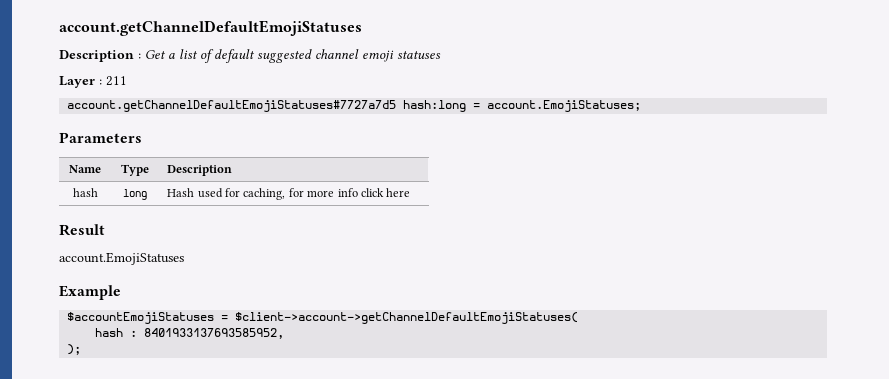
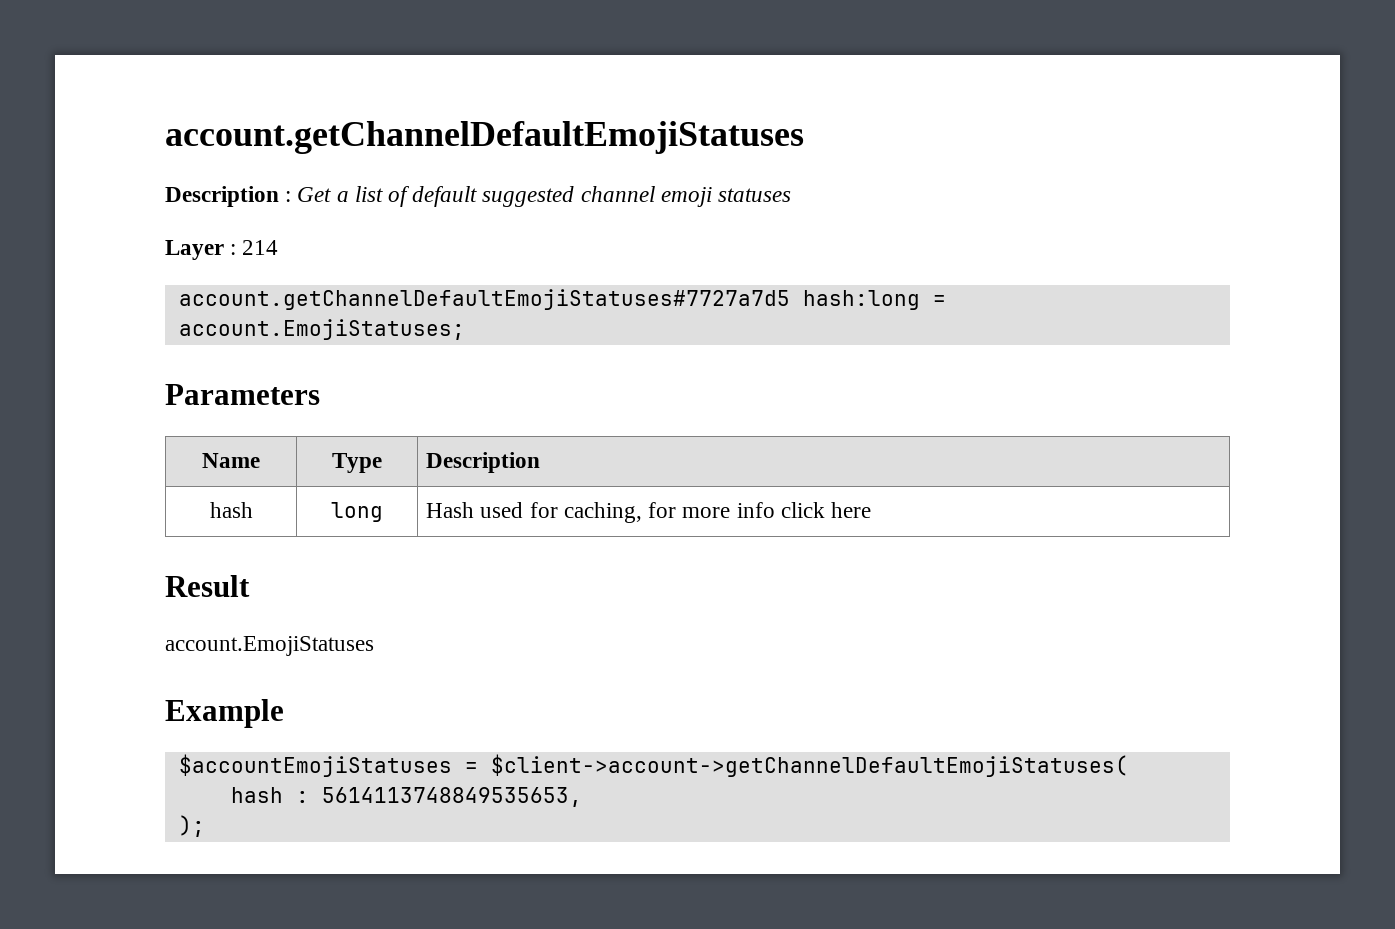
- Layer : 211
+ Layer : 214
- hash : 8401933137693585952,
+ hash : 5614113748849535653,

